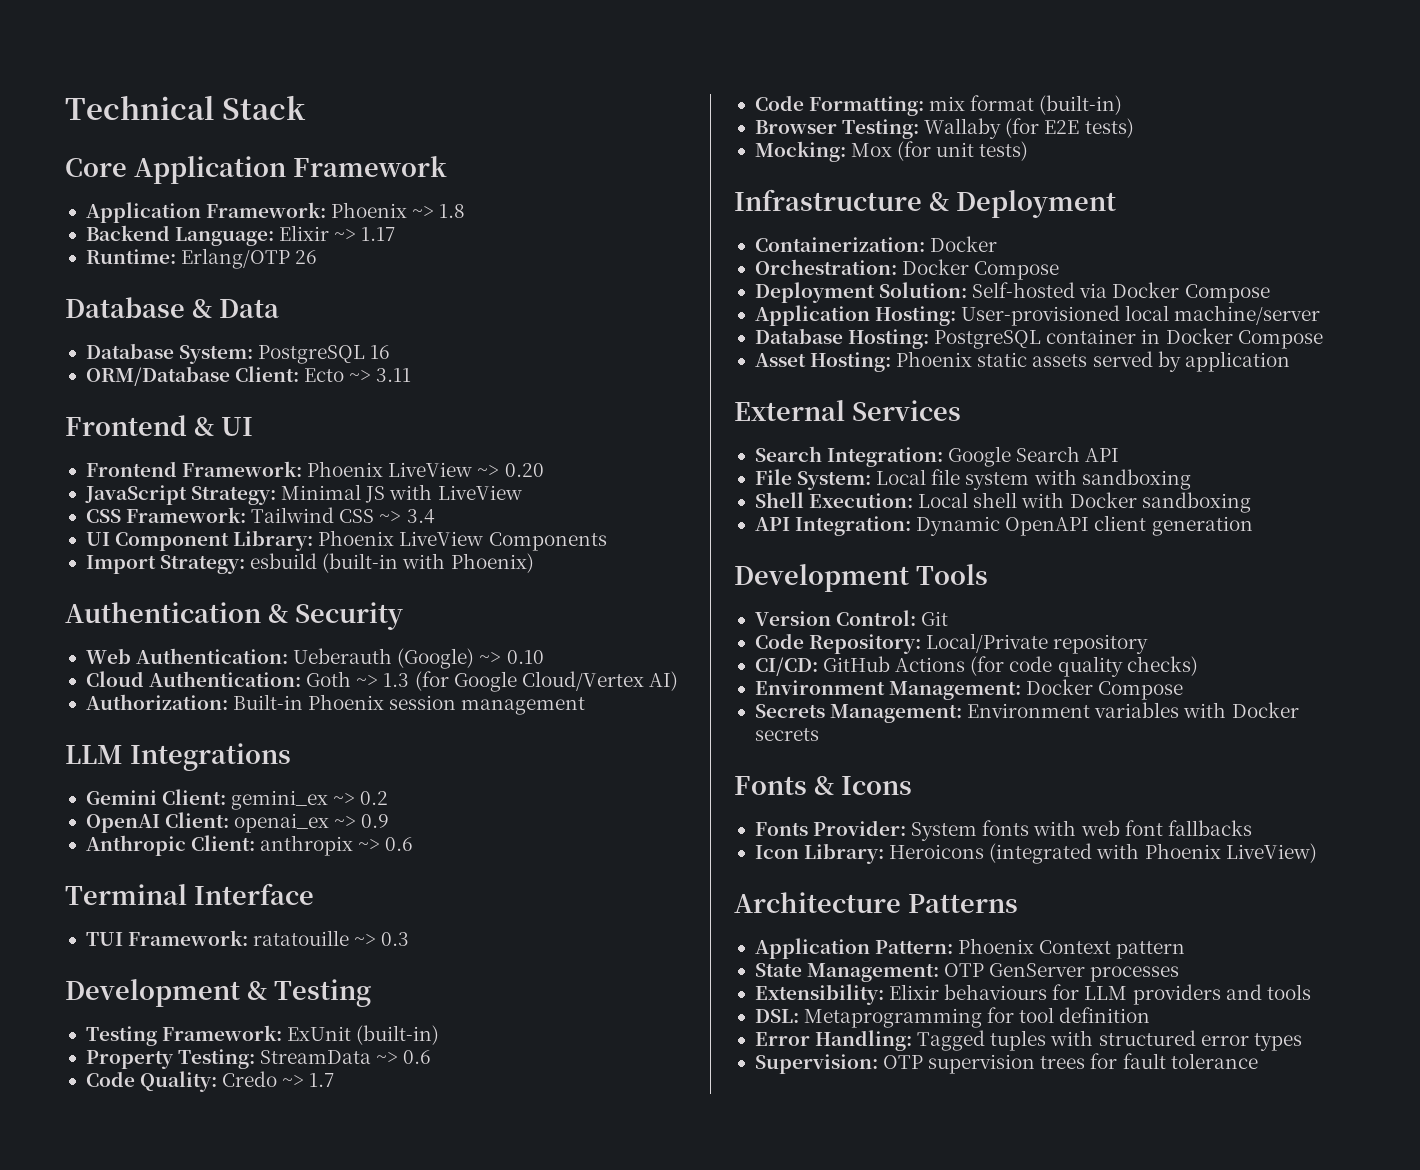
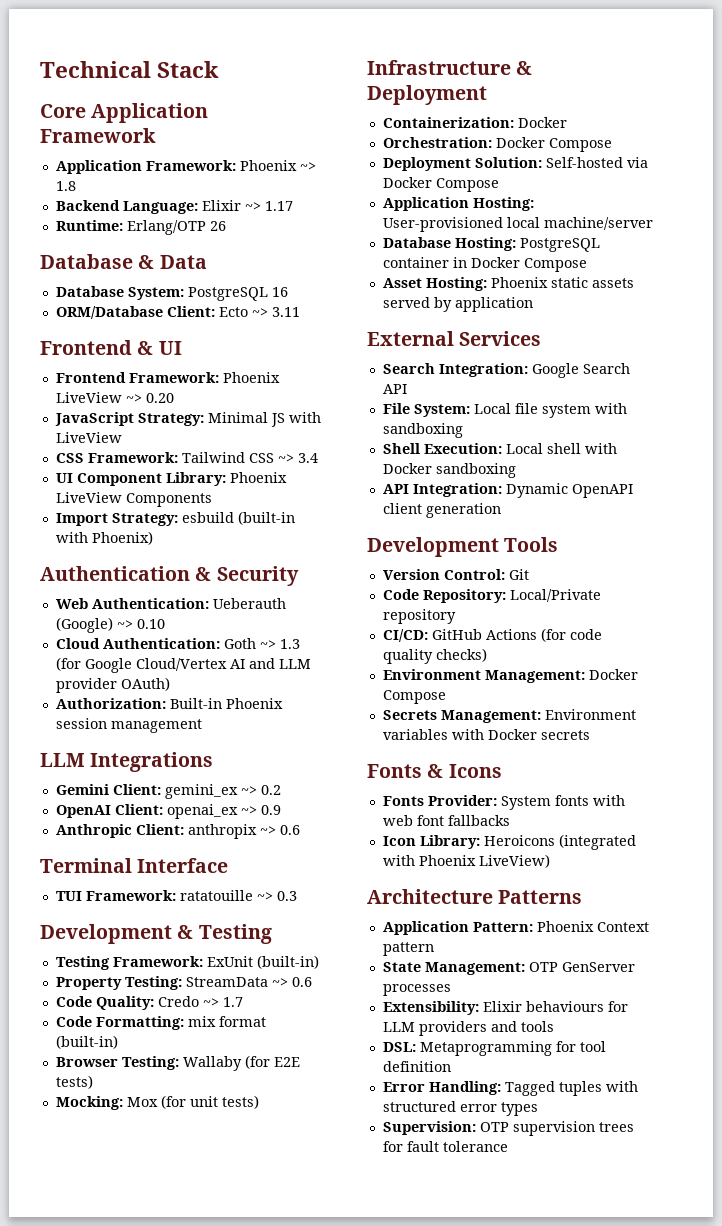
- Cloud Authentication: Goth ~> 1.3 (for Google Cloud/Vertex AI)
+ Cloud Authentication: Goth ~> 1.3 (for Google Cloud/Vertex AI and LLM provider OAuth)

